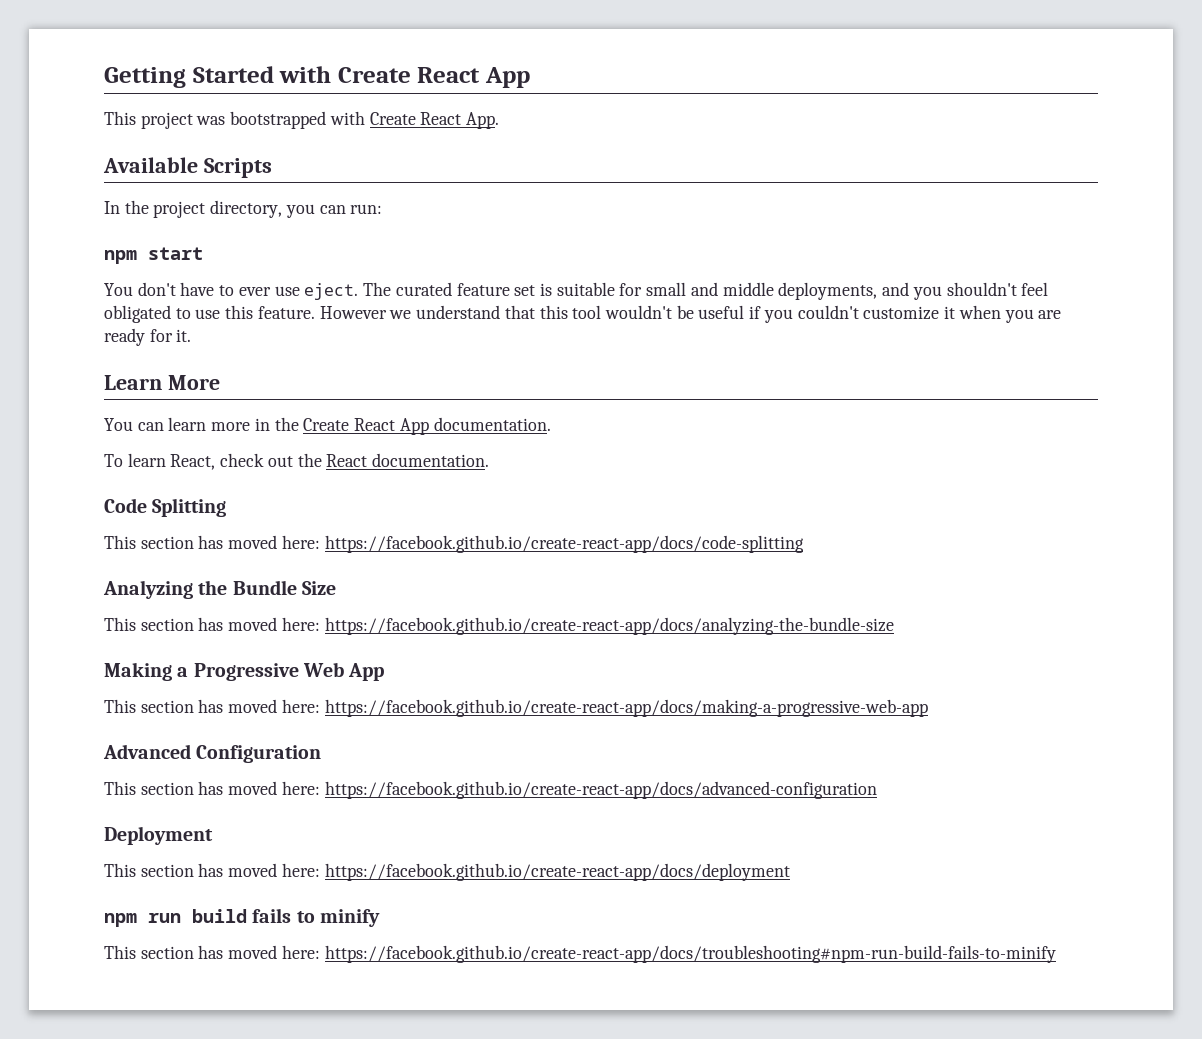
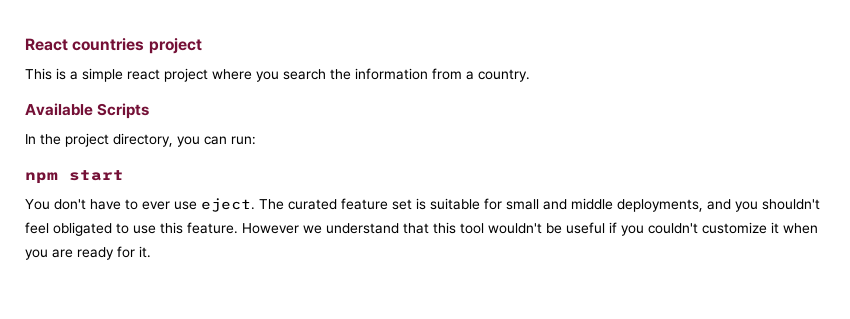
- Getting Started with Create React App
- This project was bootstrapped with Create React App.
+ React countries project
+ This is a simple react project where you search the information from a country.
- Learn More
- You can learn more in the Create React App documentation.
- To learn React, check out the React documentation.
- Code Splitting
- This section has moved here: https://facebook.github.io/create-react-app/docs/code-splitting
- Analyzing the Bundle Size
- This section has moved here: https://facebook.github.io/create-react-app/docs/analyzing-the-bundle-size
- Making a Progressive Web App
- This section has moved here: https://facebook.github.io/create-react-app/docs/making-a-progressive-web-app
- Advanced Configuration
- This section has moved here: https://facebook.github.io/create-react-app/docs/advanced-configuration
- Deployment
- This section has moved here: https://facebook.github.io/create-react-app/docs/deployment
- npm run build fails to minify
- This section has moved here: https://facebook.github.io/create-react-app/docs/troubleshooting#npm-run-build-fails-to-minify

